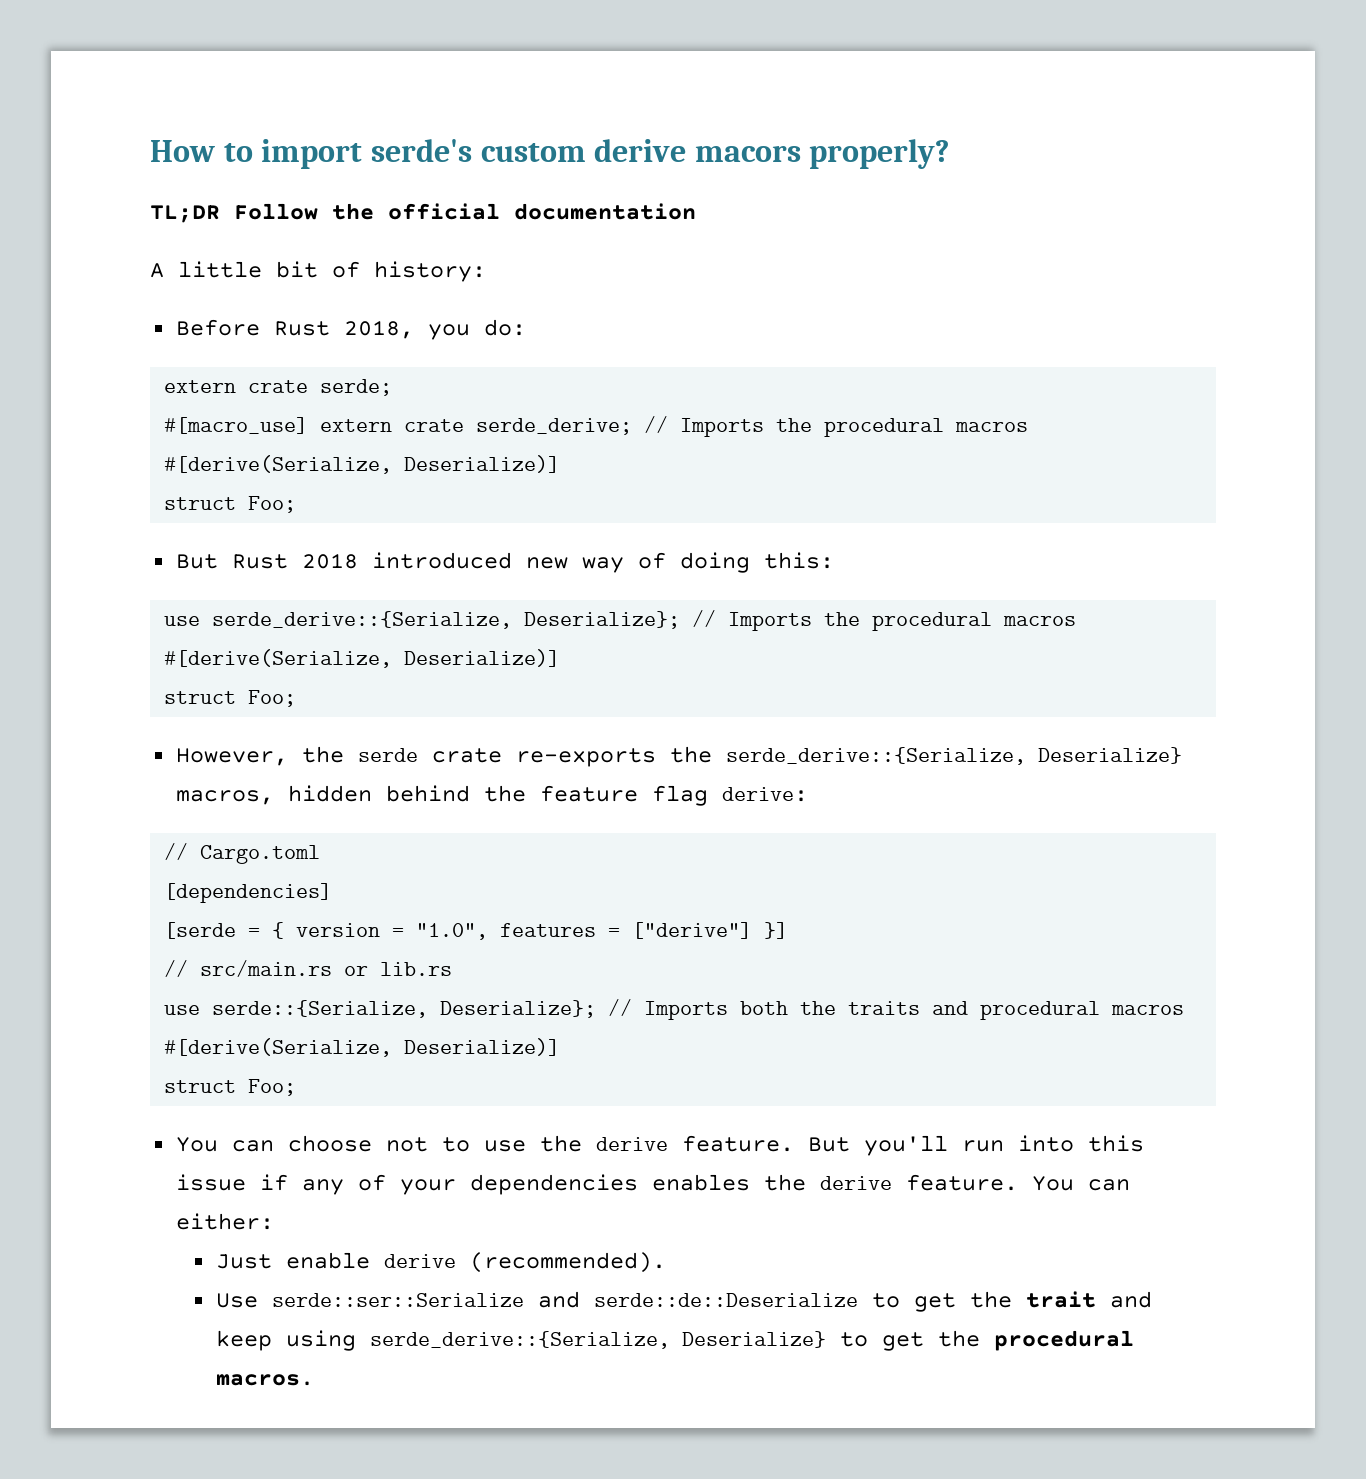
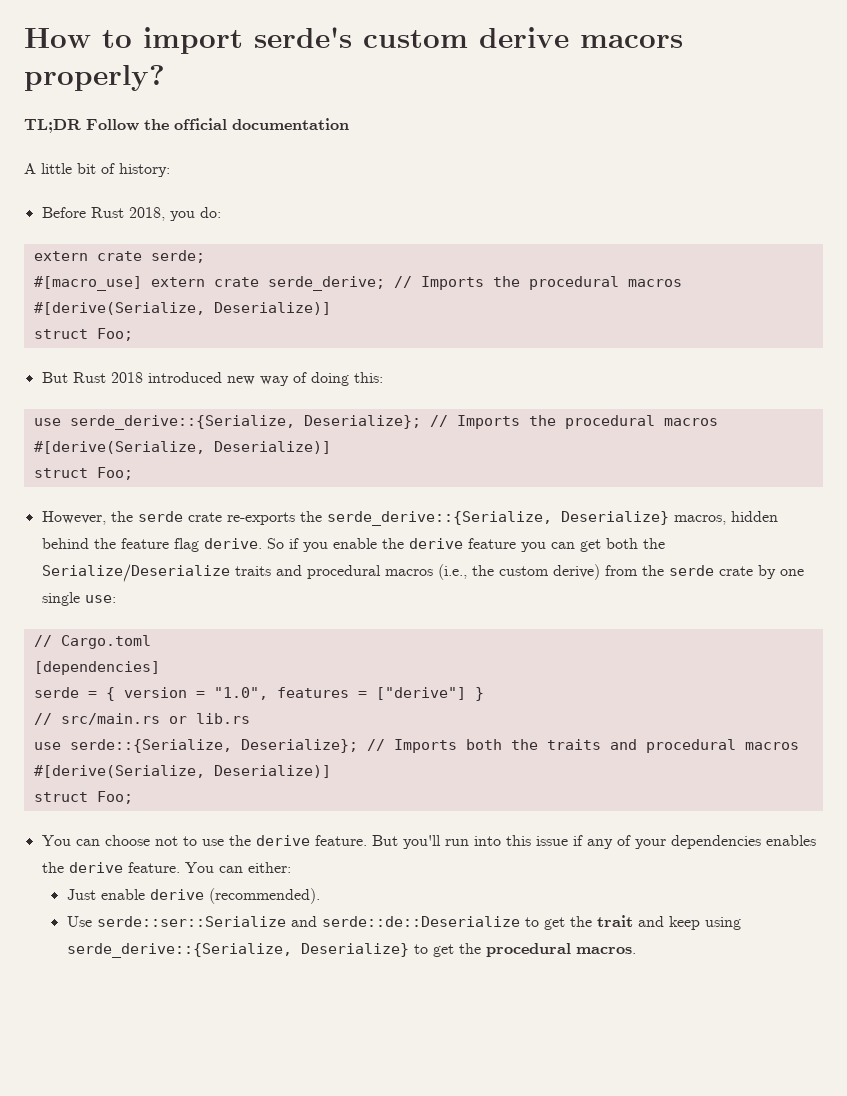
- However, the serde crate re-exports the serde_derive::{Serialize, Deserialize} macros, hidden behind the feature flag derive:
+ However, the serde crate re-exports the serde_derive::{Serialize, Deserialize} macros, hidden behind the feature flag derive. So if you enable the derive feature you can get both the Serialize/Deserialize traits and procedural macros (i.e., the custom derive) from the serde crate by one single use:
- [serde = { version = "1.0", features = ["derive"] }]
+ serde = { version = "1.0", features = ["derive"] }

